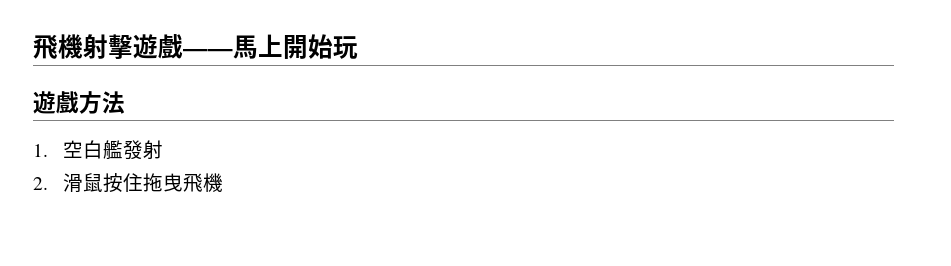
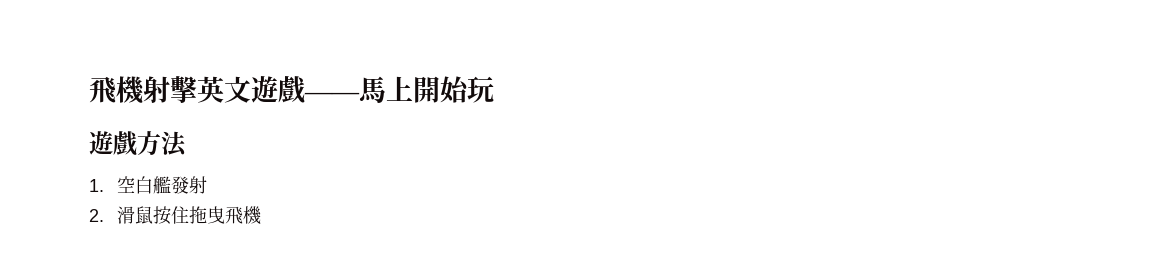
- 飛機射擊遊戲——馬上開始玩
+ 飛機射擊英文遊戲——馬上開始玩

